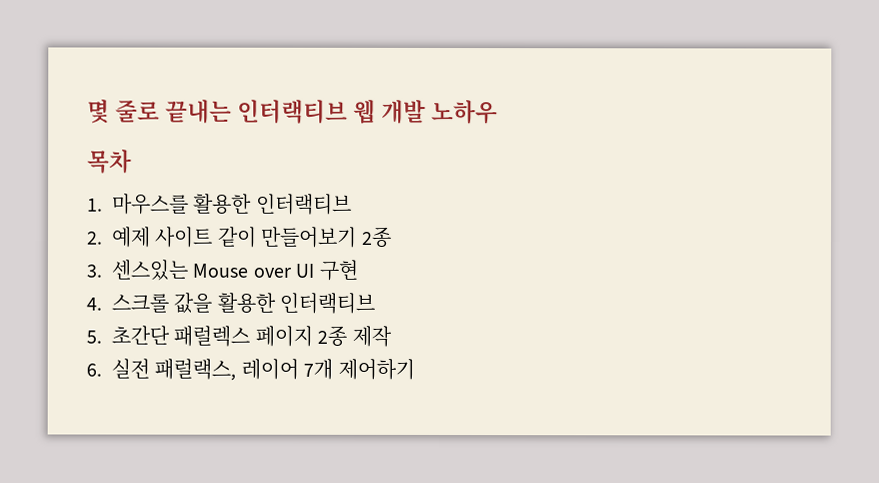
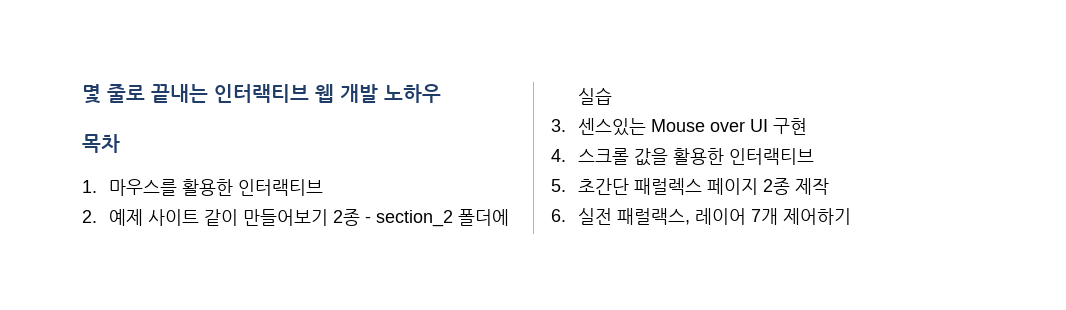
- 2. 예제 사이트 같이 만들어보기 2종
+ 2. 예제 사이트 같이 만들어보기 2종 - section_2 폴더에 실습

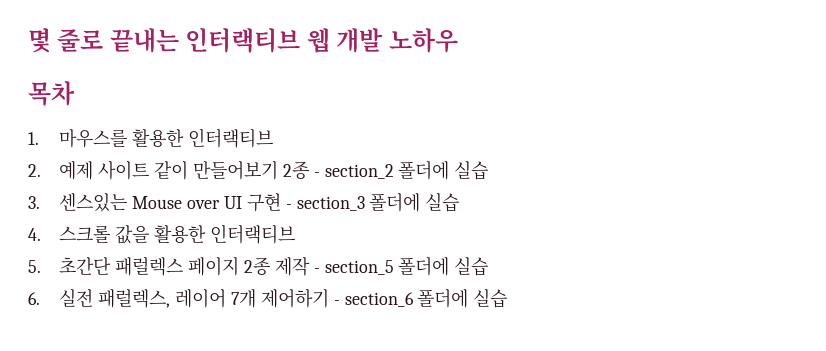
- 3. 센스있는 Mouse over UI 구현
+ 3. 센스있는 Mouse over UI 구현 - section_3 폴더에 실습
- 5. 초간단 패럴렉스 페이지 2종 제작
+ 5. 초간단 패럴렉스 페이지 2종 제작 - section_5 폴더에 실습
- 6. 실전 패럴랙스, 레이어 7개 제어하기
+ 6. 실전 패럴렉스, 레이어 7개 제어하기 - section_6 폴더에 실습

